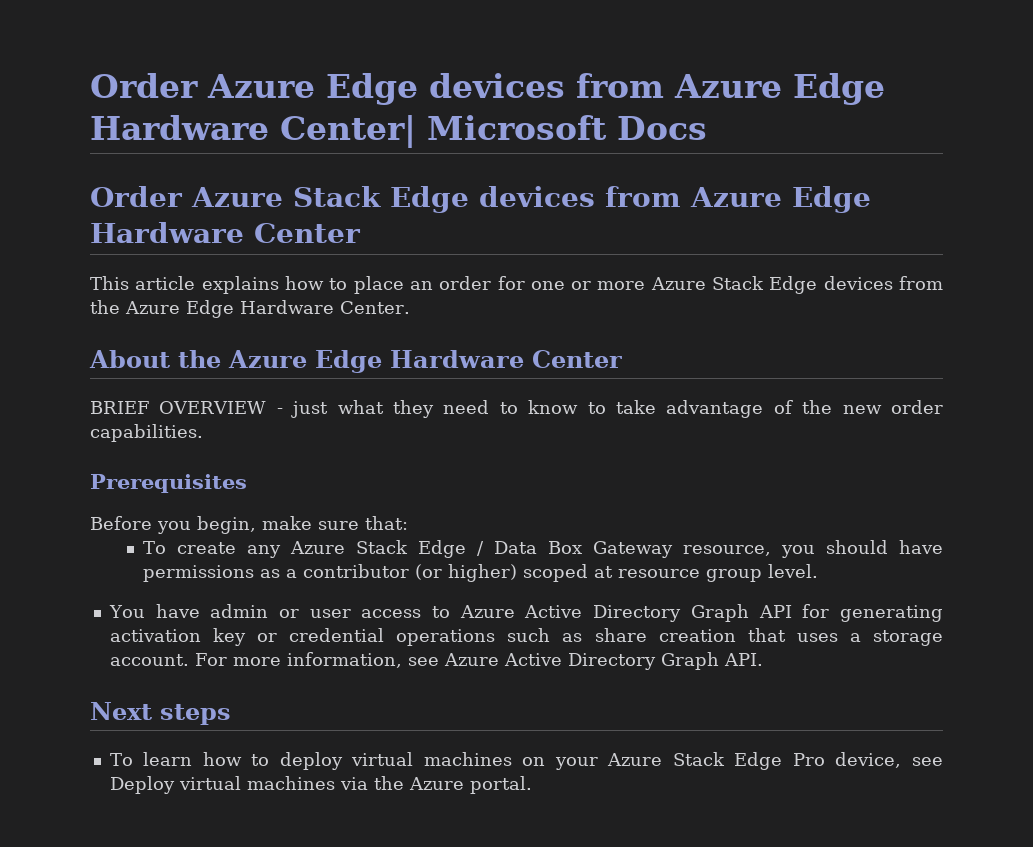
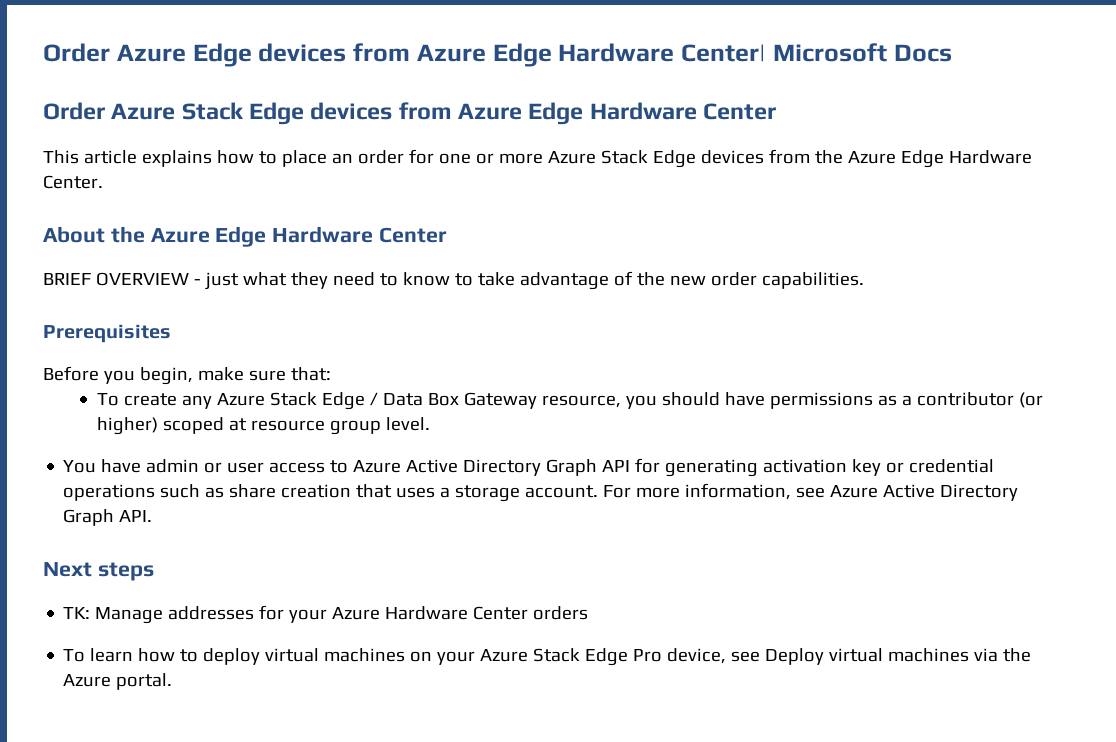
+ TK: Manage addresses for your Azure Hardware Center orders

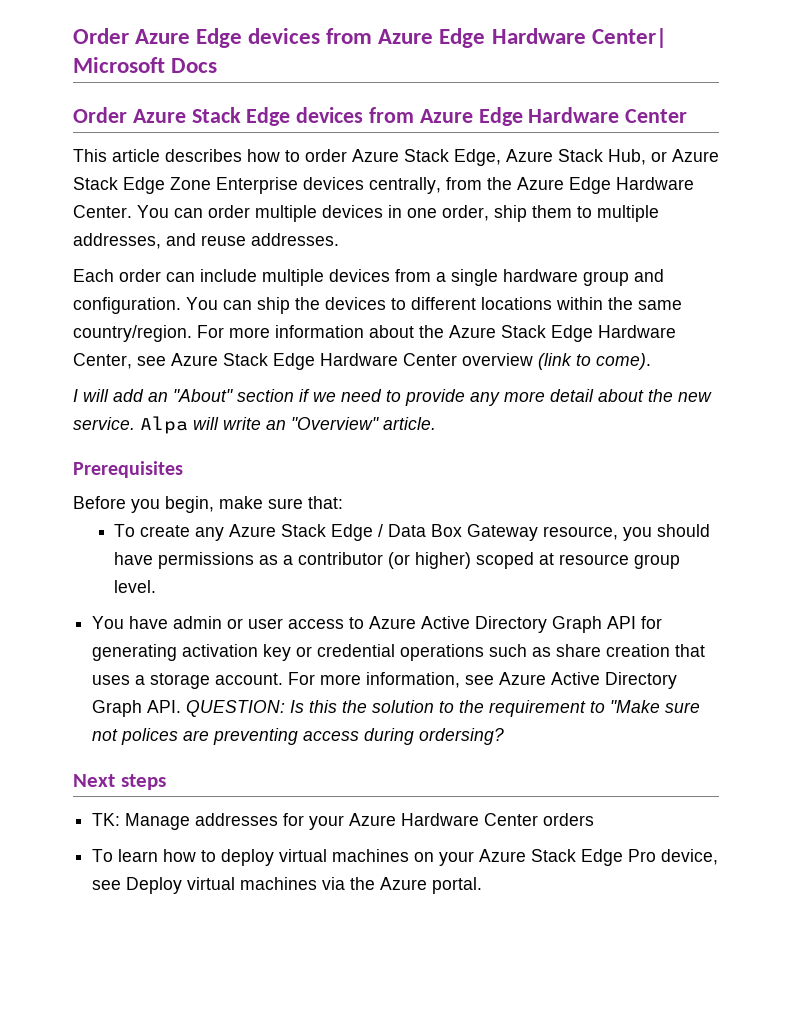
- This article explains how to place an order for one or more Azure Stack Edge devices from the Azure Edge Hardware Center.
- About the Azure Edge Hardware Center
- BRIEF OVERVIEW - just what they need to know to take advantage of the new order capabilities.
+ This article describes how to order Azure Stack Edge, Azure Stack Hub, or Azure Stack Edge Zone Enterprise devices centrally, from the Azure Edge Hardware Center. You can order multiple devices in one order, ship them to multiple addresses, and reuse addresses.
+ Each order can include multiple devices from a single hardware group and configuration. You can ship the devices to different locations within the same country/region. For more information about the Azure Stack Edge Hardware Center, see Azure Stack Edge Hardware Center overview (link to come).
+ I will add an "About" section if we need to provide any more detail about the new service. Alpa will write an "Overview" article.
- For more information, see Azure Active Directory Graph API.
+ For more information, see Azure Active Directory Graph API. QUESTION: Is this the solution to the requirement to "Make sure not polices are preventing access during ordersing?

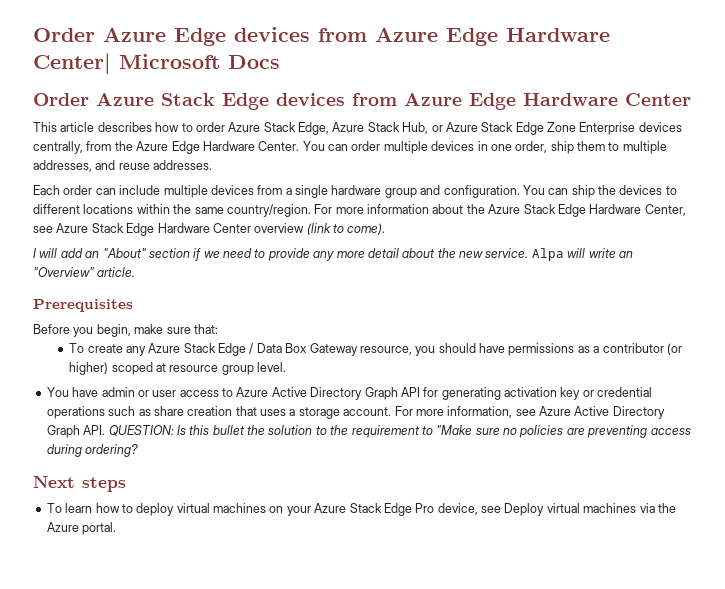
- For more information, see Azure Active Directory Graph API. QUESTION: Is this the solution to the requirement to "Make sure not polices are preventing access during ordersing?
+ For more information, see Azure Active Directory Graph API. QUESTION: Is this bullet the solution to the requirement to "Make sure no policies are preventing access during ordering?
- TK: Manage addresses for your Azure Hardware Center orders

